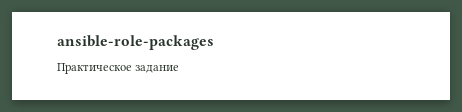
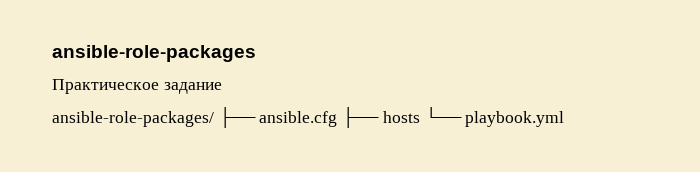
+ ansible-role-packages/ ├── ansible.cfg ├── hosts └── playbook.yml

